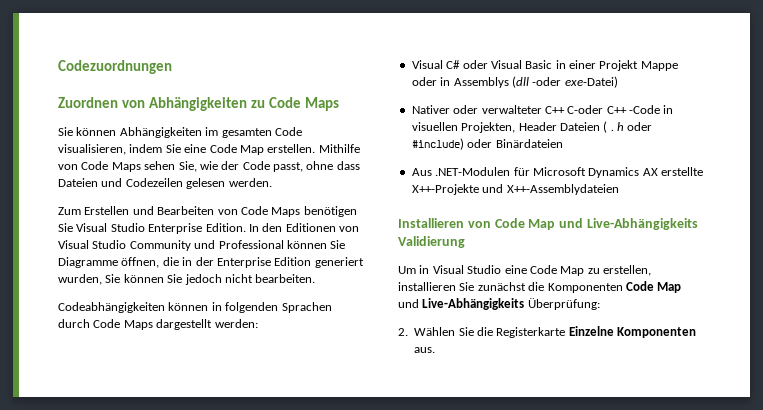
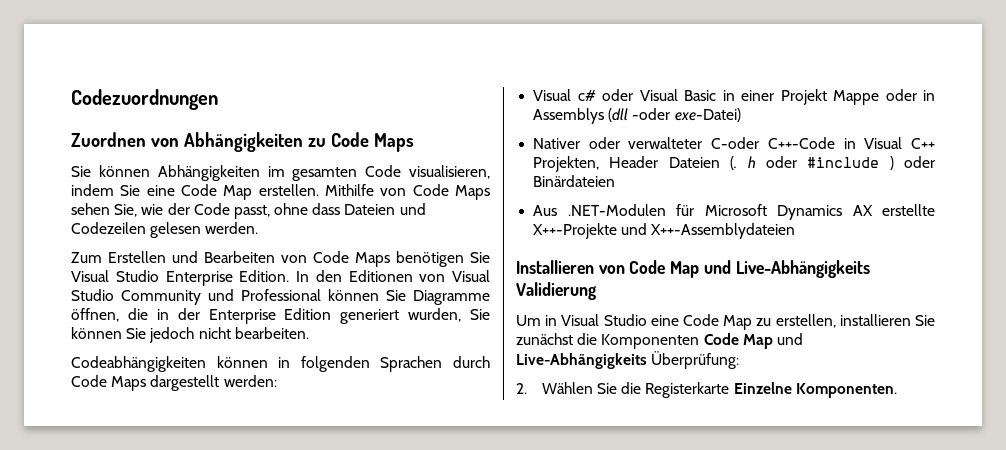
- Visual C# oder Visual Basic in einer Projekt Mappe oder in Assemblys (dll -oder exe-Datei)
+ Visual c# oder Visual Basic in einer Projekt Mappe oder in Assemblys (dll -oder exe-Datei)
- Nativer oder verwalteter C++ C-oder C++ -Code in visuellen Projekten, Header Dateien ( . h oder #include) oder Binärdateien
+ Nativer oder verwalteter C-oder C++-Code in Visual C++ Projekten, Header Dateien (. h oder #include ) oder Binärdateien
- 2. Wählen Sie die Registerkarte Einzelne Komponenten aus.
+ 2. Wählen Sie die Registerkarte Einzelne Komponenten.

